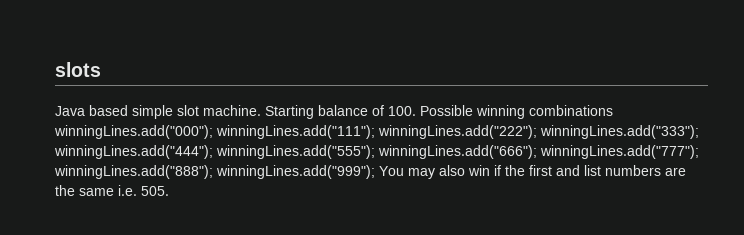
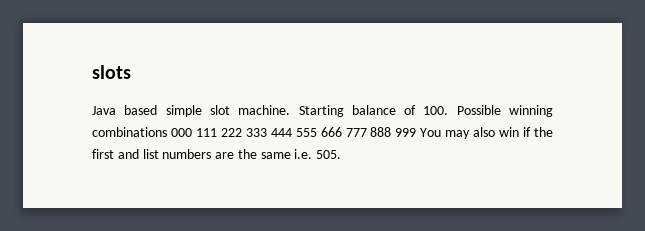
- Starting balance of 100. Possible winning combinations winningLines.add("000"); winningLines.add("111"); winningLines.add("222"); winningLines.add("333"); winningLines.add("444"); winningLines.add("555"); winningLines.add("666"); winningLines.add("777"); winningLines.add("888"); winningLines.add("999"); You may also win if the first and list numbers are the same i.e. 505.
+ Starting balance of 100. Possible winning combinations 000 111 222 333 444 555 666 777 888 999 You may also win if the first and list numbers are the same i.e. 505.

